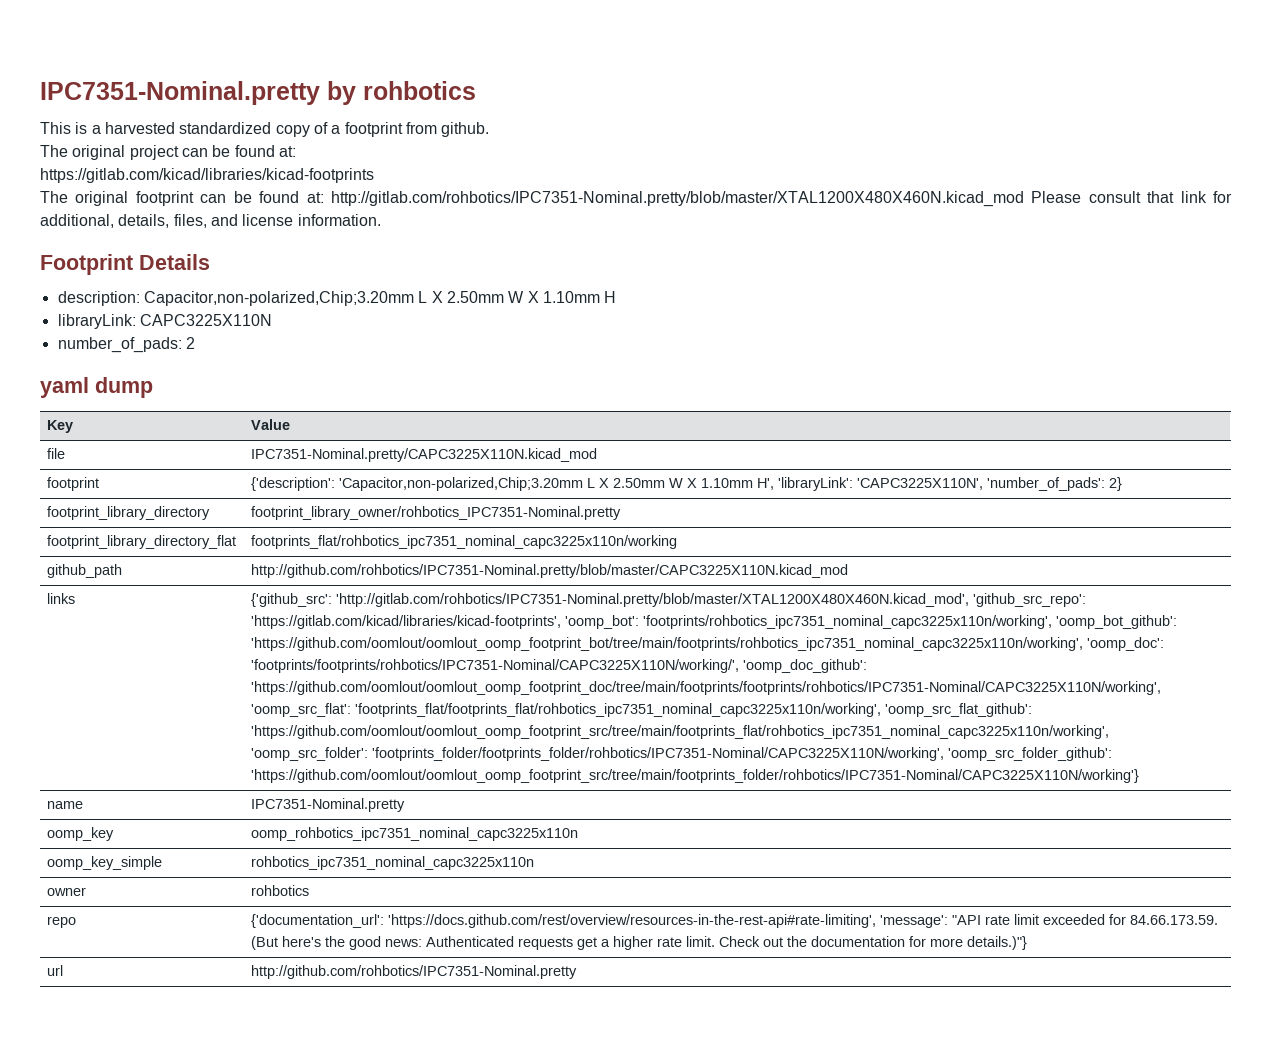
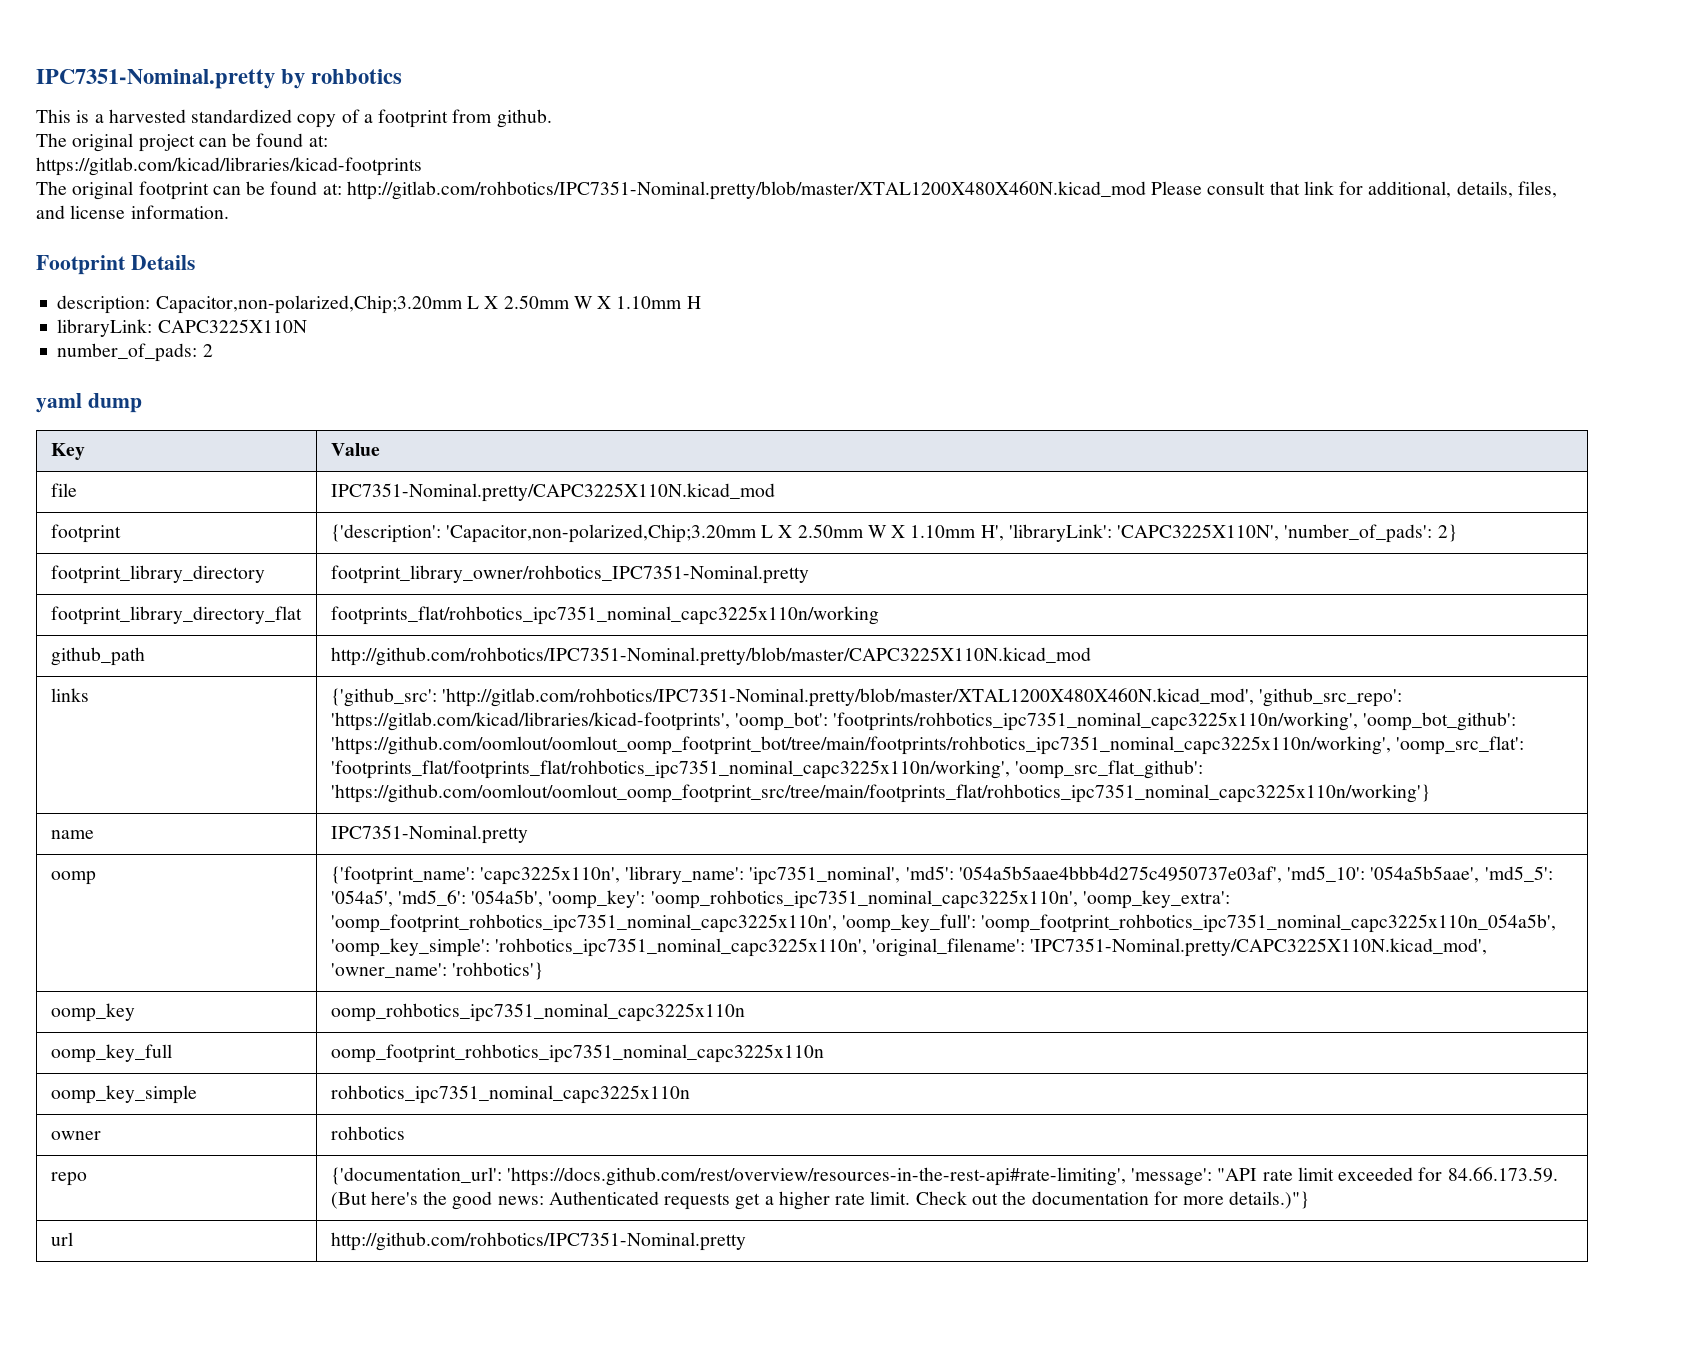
- links | {'github_src': 'http://gitlab.com/rohbotics/IPC7351-Nominal.pretty/blob/master/XTAL1200X480X460N.kicad_mod', 'github_src_repo': 'https://gitlab.com/kicad/libraries/kicad-footprints', 'oomp_bot': 'footprints/rohbotics_ipc7351_nominal_capc3225x110n/working', 'oomp_bot_github': 'https://github.com/oomlout/oomlout_oomp_footprint_bot/tree/main/footprints/rohbotics_ipc7351_nominal_capc3225x110n/working', 'oomp_doc': 'footprints/footprints/rohbotics/IPC7351-Nominal/CAPC3225X110N/working/', 'oomp_doc_github': 'https://github.com/oomlout/oomlout_oomp_footprint_doc/tree/main/footprints/footprints/rohbotics/IPC7351-Nominal/CAPC3225X110N/working', 'oomp_src_flat': 'footprints_flat/footprints_flat/rohbotics_ipc7351_nominal_capc3225x110n/working', 'oomp_src_flat_github': 'https://github.com/oomlout/oomlout_oomp_footprint_src/tree/main/footprints_flat/rohbotics_ipc7351_nominal_capc3225x110n/working', 'oomp_src_folder': 'footprints_folder/footprints_folder/rohbotics/IPC7351-Nominal/CAPC3225X110N/working', 'oomp_src_folder_github': 'https://github.com/oomlout/oomlout_oomp_footprint_src/tree/main/footprints_folder/rohbotics/IPC7351-Nominal/CAPC3225X110N/working'}
+ links | {'github_src': 'http://gitlab.com/rohbotics/IPC7351-Nominal.pretty/blob/master/XTAL1200X480X460N.kicad_mod', 'github_src_repo': 'https://gitlab.com/kicad/libraries/kicad-footprints', 'oomp_bot': 'footprints/rohbotics_ipc7351_nominal_capc3225x110n/working', 'oomp_bot_github': 'https://github.com/oomlout/oomlout_oomp_footprint_bot/tree/main/footprints/rohbotics_ipc7351_nominal_capc3225x110n/working', 'oomp_src_flat': 'footprints_flat/footprints_flat/rohbotics_ipc7351_nominal_capc3225x110n/working', 'oomp_src_flat_github': 'https://github.com/oomlout/oomlout_oomp_footprint_src/tree/main/footprints_flat/rohbotics_ipc7351_nominal_capc3225x110n/working'}
  name | IPC7351-Nominal.pretty
+ oomp | {'footprint_name': 'capc3225x110n', 'library_name': 'ipc7351_nominal', 'md5': '054a5b5aae4bbb4d275c4950737e03af', 'md5_10': '054a5b5aae', 'md5_5': '054a5', 'md5_6': '054a5b', 'oomp_key': 'oomp_rohbotics_ipc7351_nominal_capc3225x110n', 'oomp_key_extra': 'oomp_footprint_rohbotics_ipc7351_nominal_capc3225x110n', 'oomp_key_full': 'oomp_footprint_rohbotics_ipc7351_nominal_capc3225x110n_054a5b', 'oomp_key_simple': 'rohbotics_ipc7351_nominal_capc3225x110n', 'original_filename': 'IPC7351-Nominal.pretty/CAPC3225X110N.kicad_mod', 'owner_name': 'rohbotics'}
+ oomp_key_full | oomp_footprint_rohbotics_ipc7351_nominal_capc3225x110n

